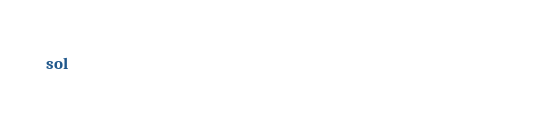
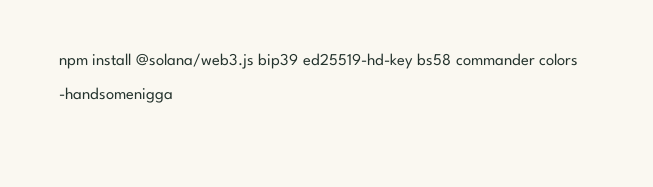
- sol
+ npm install @solana/web3.js bip39 ed25519-hd-key bs58 commander colors
+ -handsomenigga

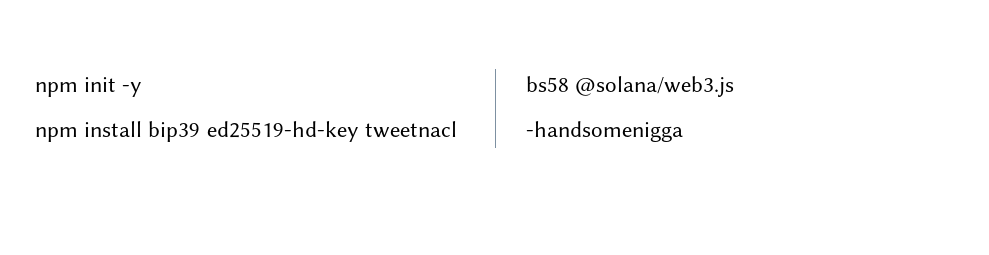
- npm install @solana/web3.js bip39 ed25519-hd-key bs58 commander colors
+ npm init -y
+ npm install bip39 ed25519-hd-key tweetnacl bs58 @solana/web3.js

